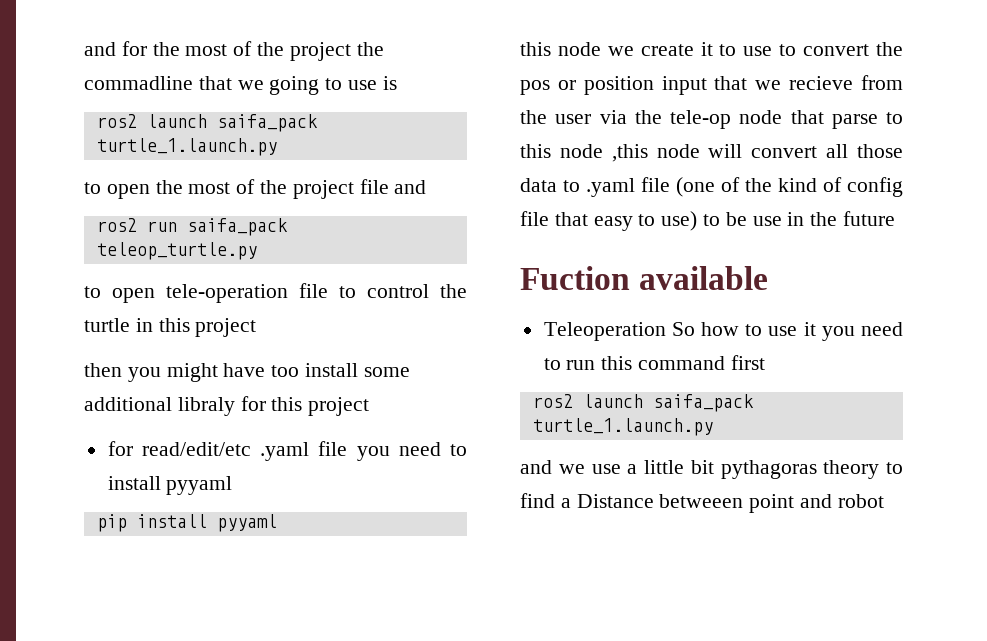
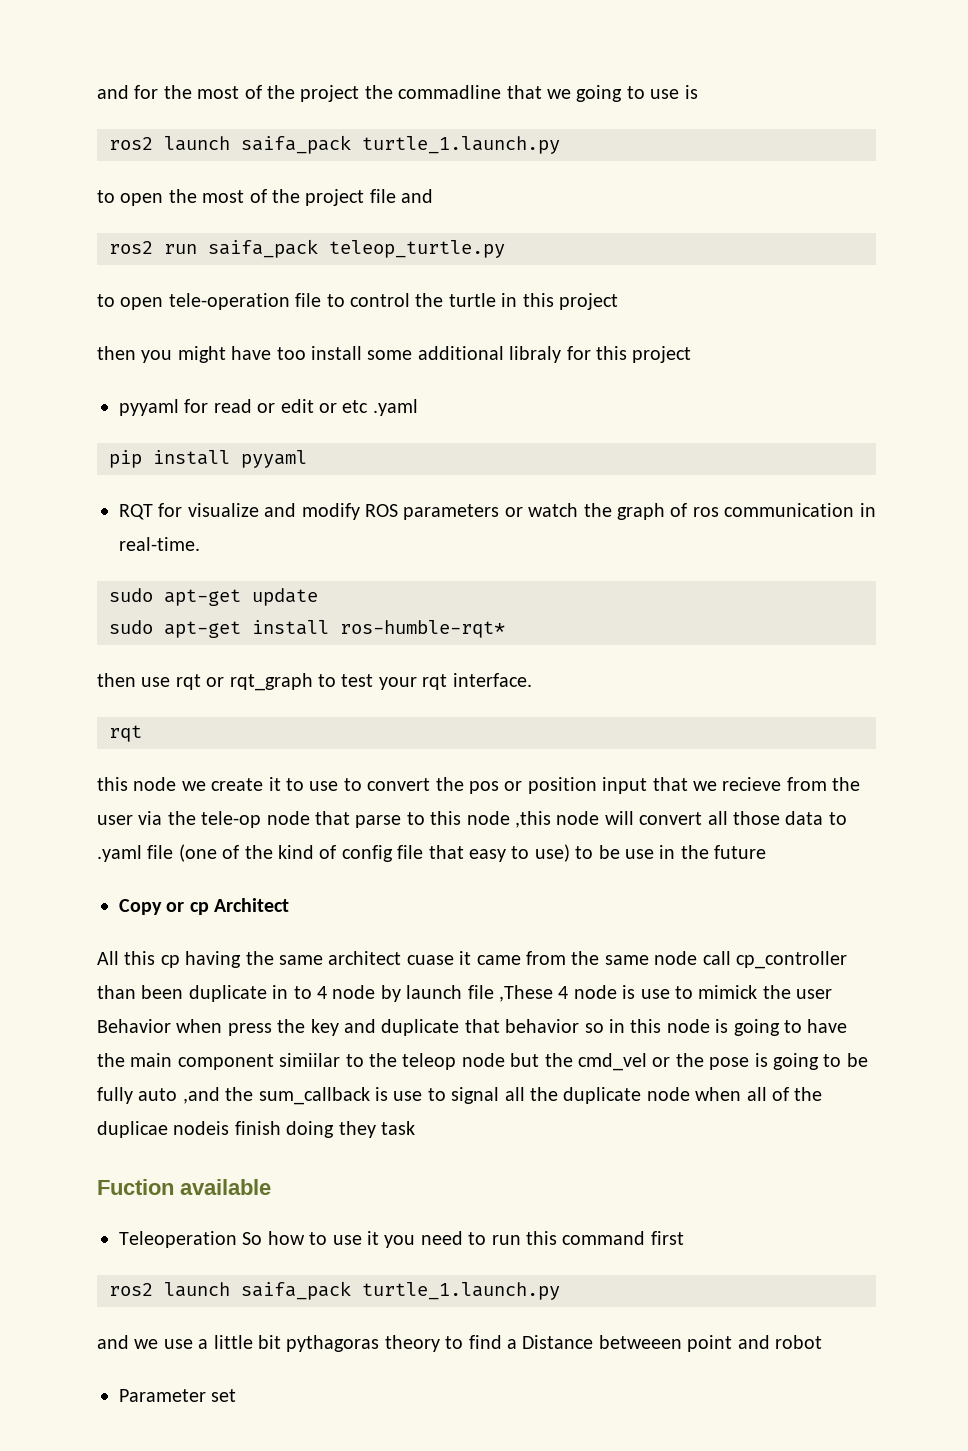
- for read/edit/etc .yaml file you need to install pyyaml
+ pyyaml for read or edit or etc .yaml
  pip install pyyaml
+ RQT for visualize and modify ROS parameters or watch the graph of ros communication in real-time.
+ sudo apt-get update
+ sudo apt-get install ros-humble-rqt*
+ then use rqt or rqt_graph to test your rqt interface.
+ rqt
+ Copy or cp Architect
+ All this cp having the same architect cuase it came from the same node call cp_controller than been duplicate in to 4 node by launch file ,These 4 node is use to mimick the user Behavior when press the key and duplicate that behavior so in this node is going to have the main component simiilar to the teleop node but the cmd_vel or the pose is going to be fully auto ,and the sum_callback is use to signal all the duplicate node when all of the duplicae nodeis finish doing they task
+ Parameter set

